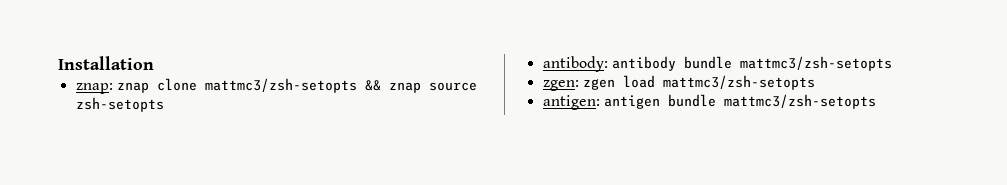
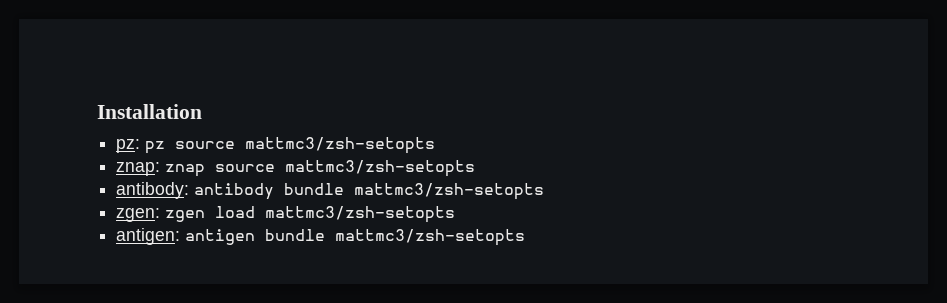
+ pz: pz source mattmc3/zsh-setopts
- znap: znap clone mattmc3/zsh-setopts && znap source zsh-setopts
+ znap: znap source mattmc3/zsh-setopts

